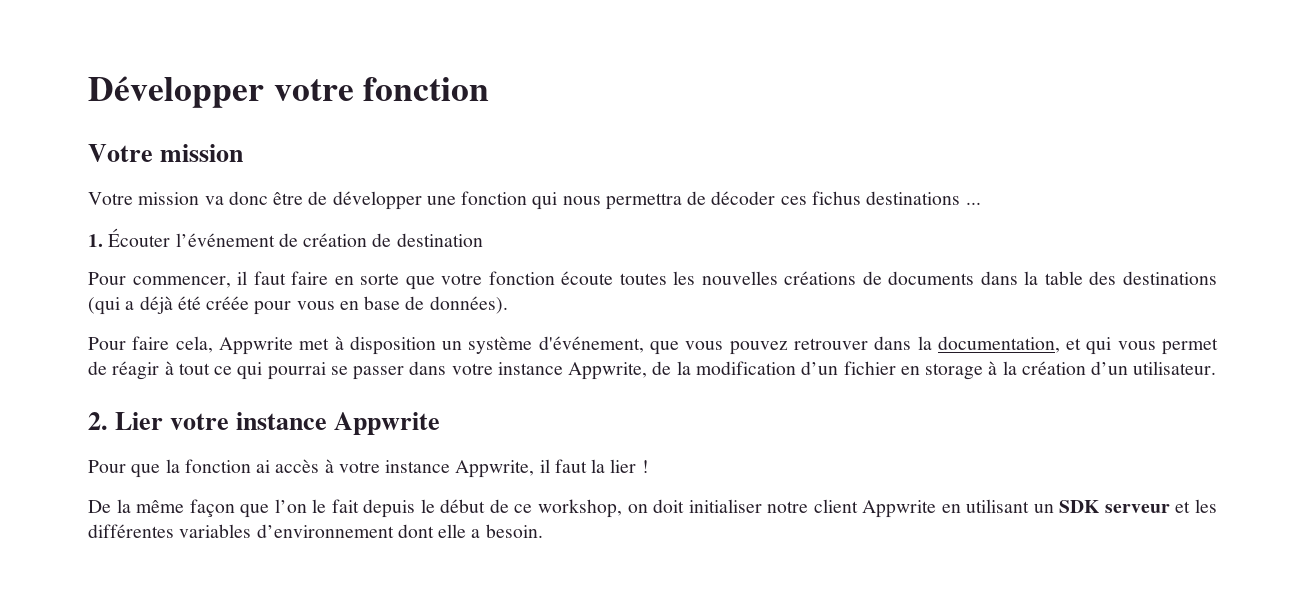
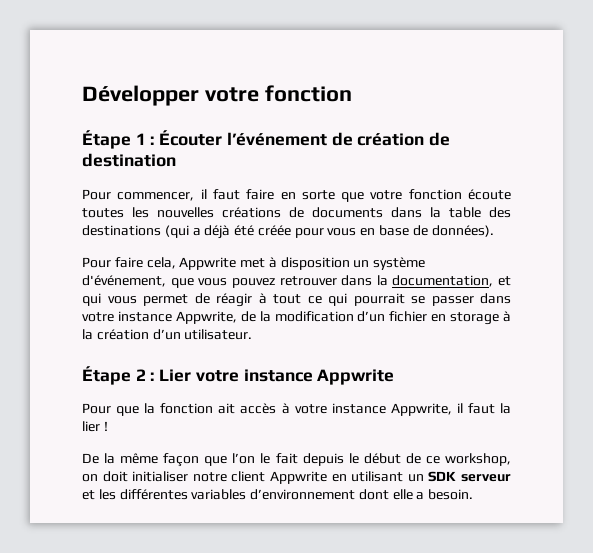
  Développer votre fonction
- Votre mission
- Votre mission va donc être de développer une fonction qui nous permettra de décoder ces fichus destinations ...
- 1. Écouter l’événement de création de destination
+ Étape 1 : Écouter l’événement de création de destination
- Pour faire cela, Appwrite met à disposition un système d'événement, que vous pouvez retrouver dans la documentation, et qui vous permet de réagir à tout ce qui pourrai se passer dans votre instance Appwrite, de la modification d’un fichier en storage à la création d’un utilisateur.
+ Pour faire cela, Appwrite met à disposition un système d'événement, que vous pouvez retrouver dans la documentation, et qui vous permet de réagir à tout ce qui pourrait se passer dans votre instance Appwrite, de la modification d’un fichier en storage à la création d’un utilisateur.
- 2. Lier votre instance Appwrite
+ Étape 2 : Lier votre instance Appwrite
- Pour que la fonction ai accès à votre instance Appwrite, il faut la lier !
+ Pour que la fonction ait accès à votre instance Appwrite, il faut la lier !

